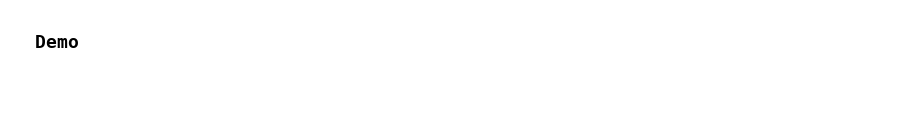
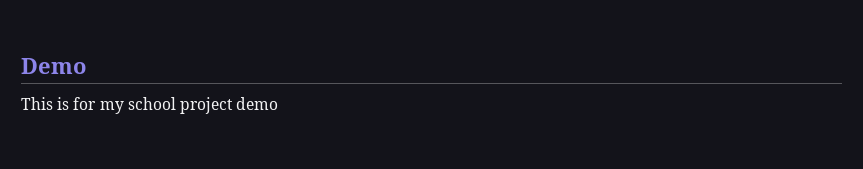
+ This is for my school project demo

